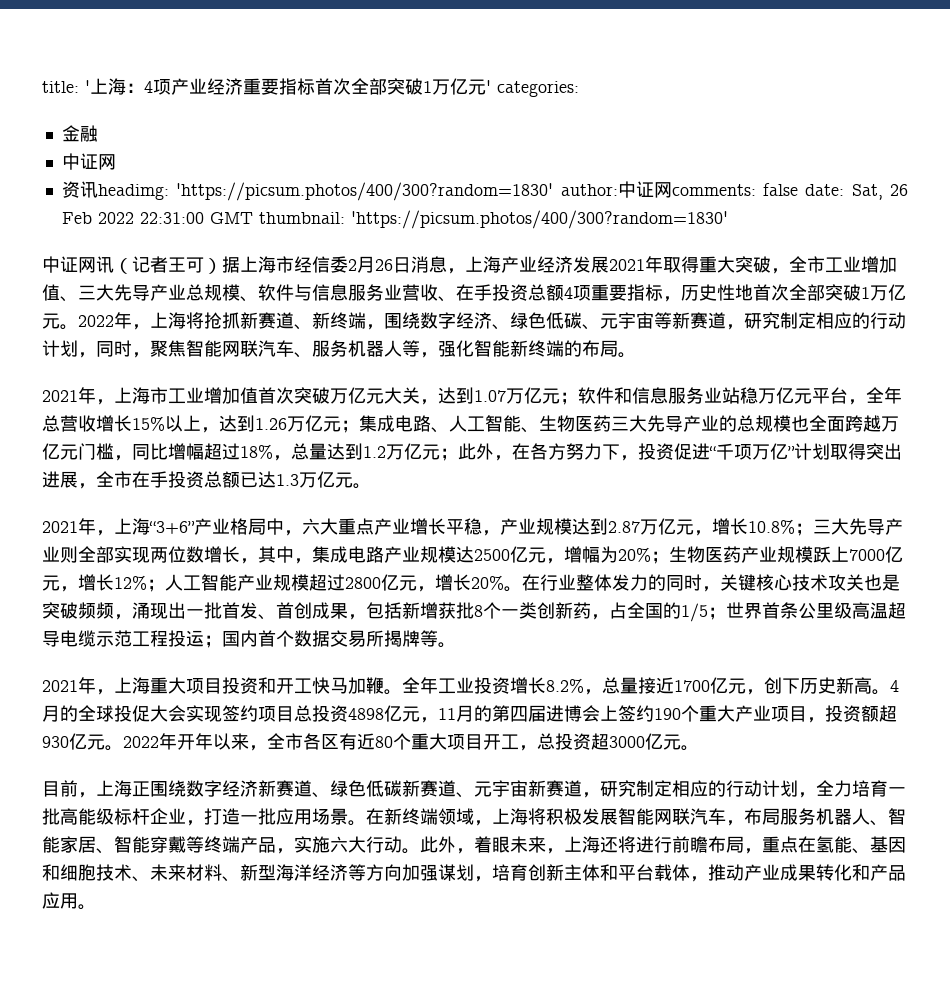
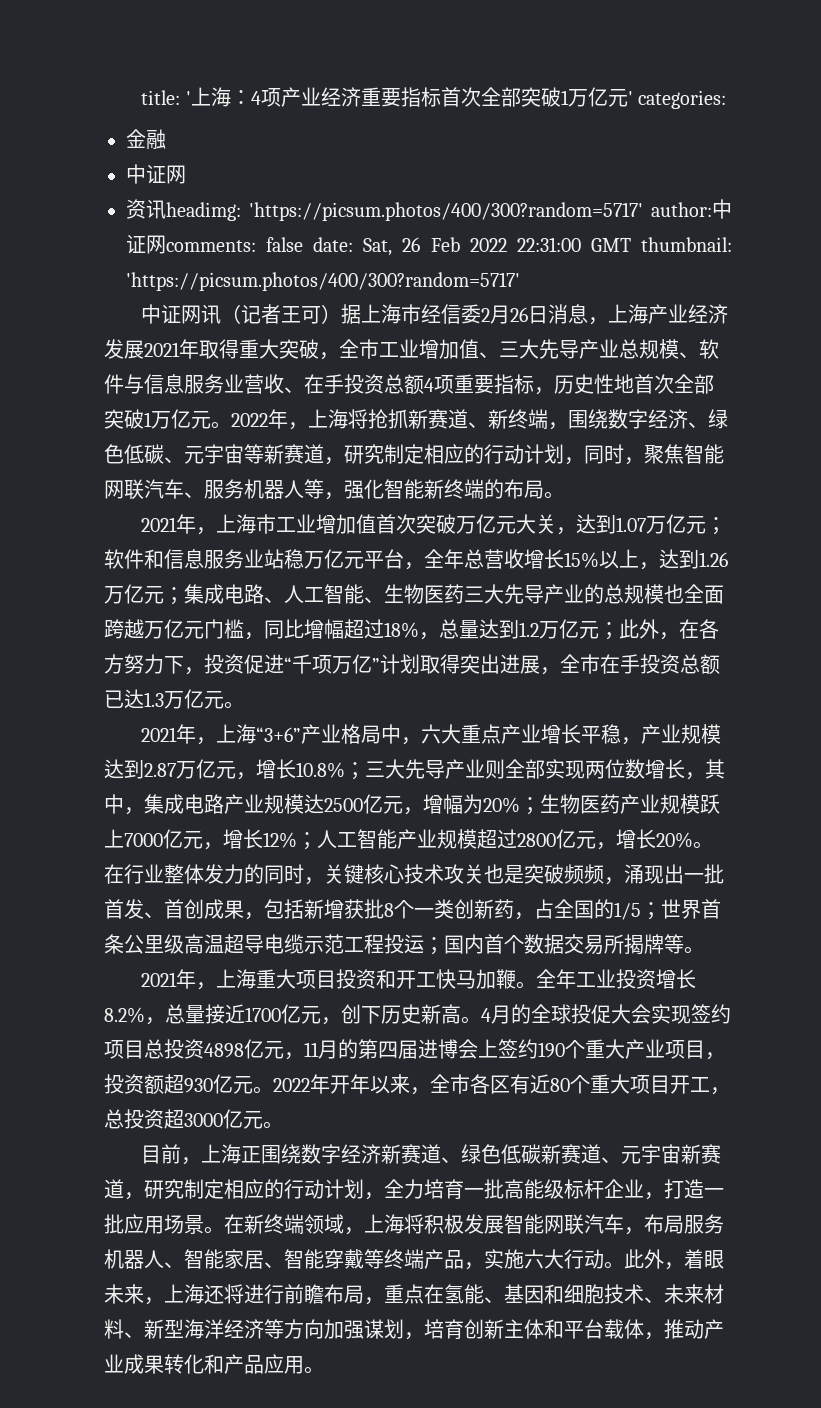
- 资讯headimg: 'https://picsum.photos/400/300?random=1830' author:中证网comments: false date: Sat, 26 Feb 2022 22:31:00 GMT thumbnail: 'https://picsum.photos/400/300?random=1830'
+ 资讯headimg: 'https://picsum.photos/400/300?random=5717' author:中证网comments: false date: Sat, 26 Feb 2022 22:31:00 GMT thumbnail: 'https://picsum.photos/400/300?random=5717'

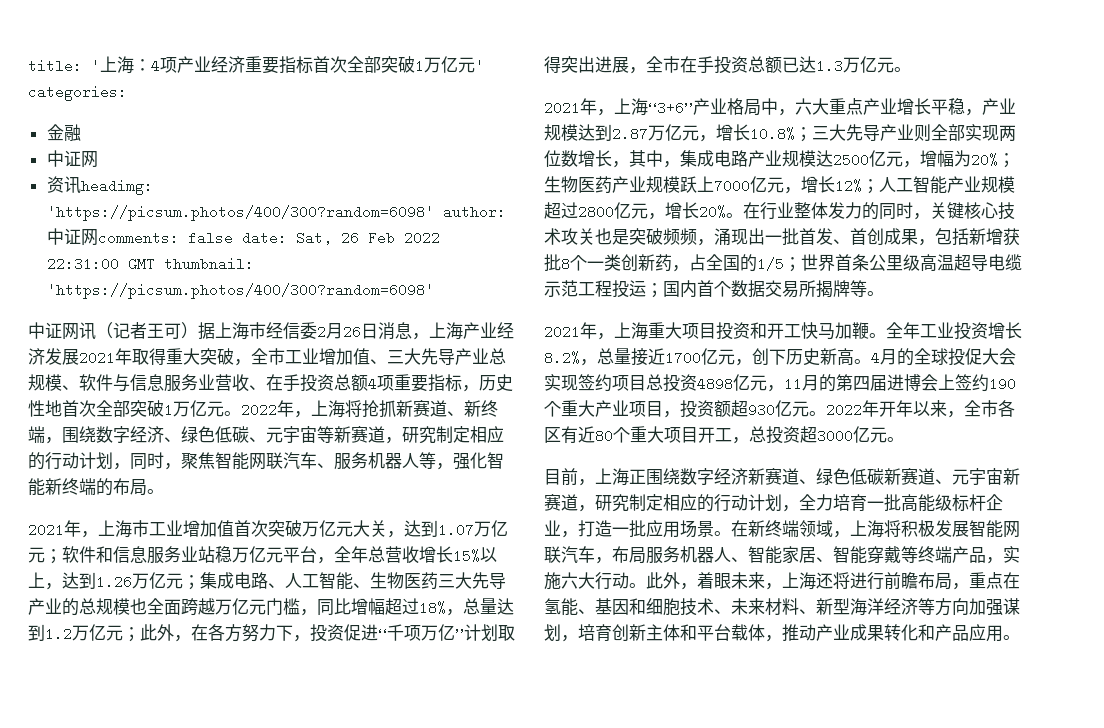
- 资讯headimg: 'https://picsum.photos/400/300?random=5717' author:中证网comments: false date: Sat, 26 Feb 2022 22:31:00 GMT thumbnail: 'https://picsum.photos/400/300?random=5717'
+ 资讯headimg: 'https://picsum.photos/400/300?random=6098' author:中证网comments: false date: Sat, 26 Feb 2022 22:31:00 GMT thumbnail: 'https://picsum.photos/400/300?random=6098'

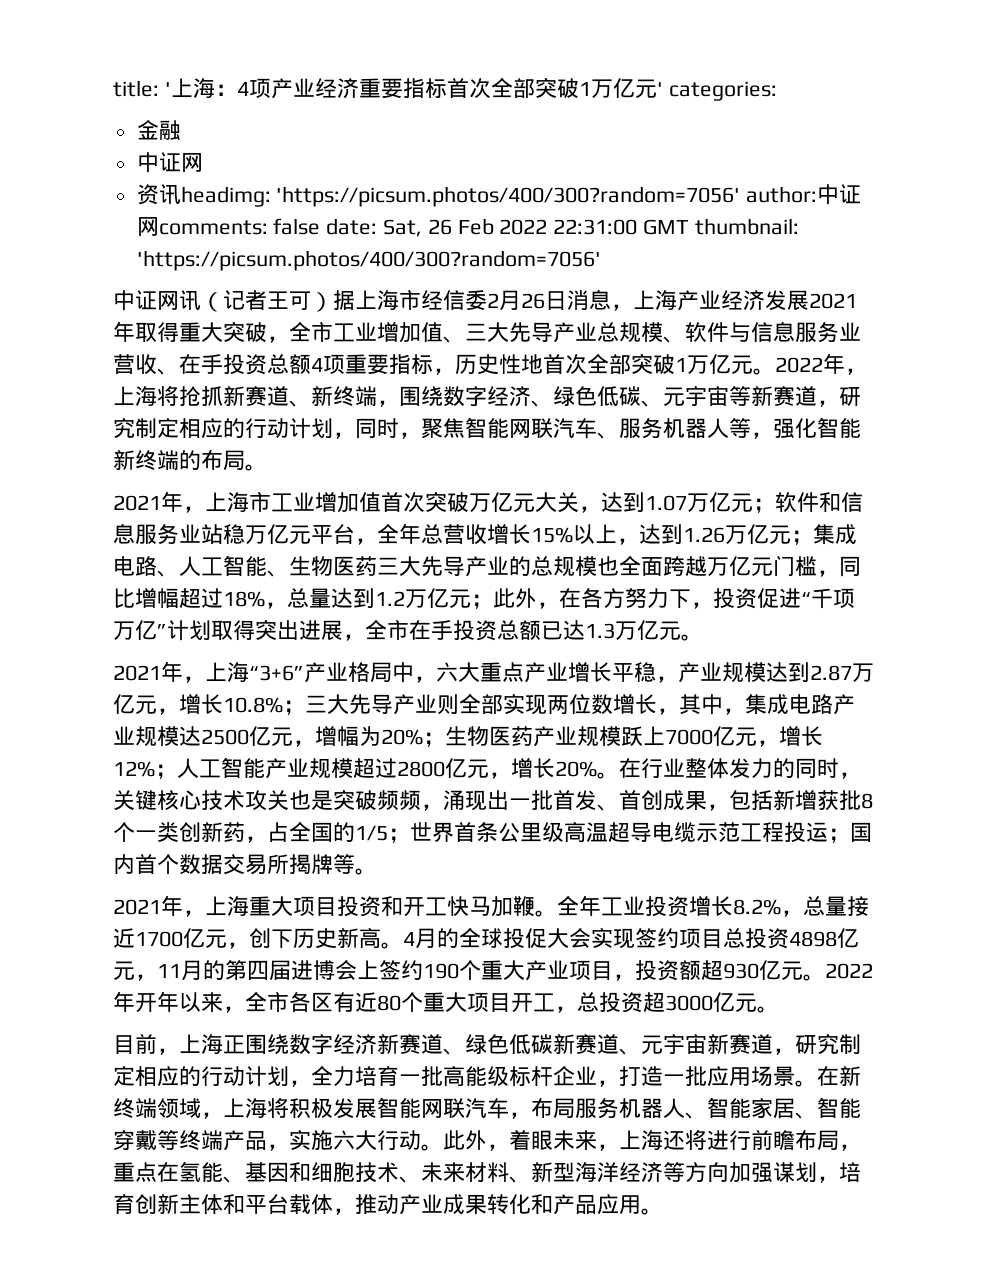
- 资讯headimg: 'https://picsum.photos/400/300?random=6098' author:中证网comments: false date: Sat, 26 Feb 2022 22:31:00 GMT thumbnail: 'https://picsum.photos/400/300?random=6098'
+ 资讯headimg: 'https://picsum.photos/400/300?random=7056' author:中证网comments: false date: Sat, 26 Feb 2022 22:31:00 GMT thumbnail: 'https://picsum.photos/400/300?random=7056'

